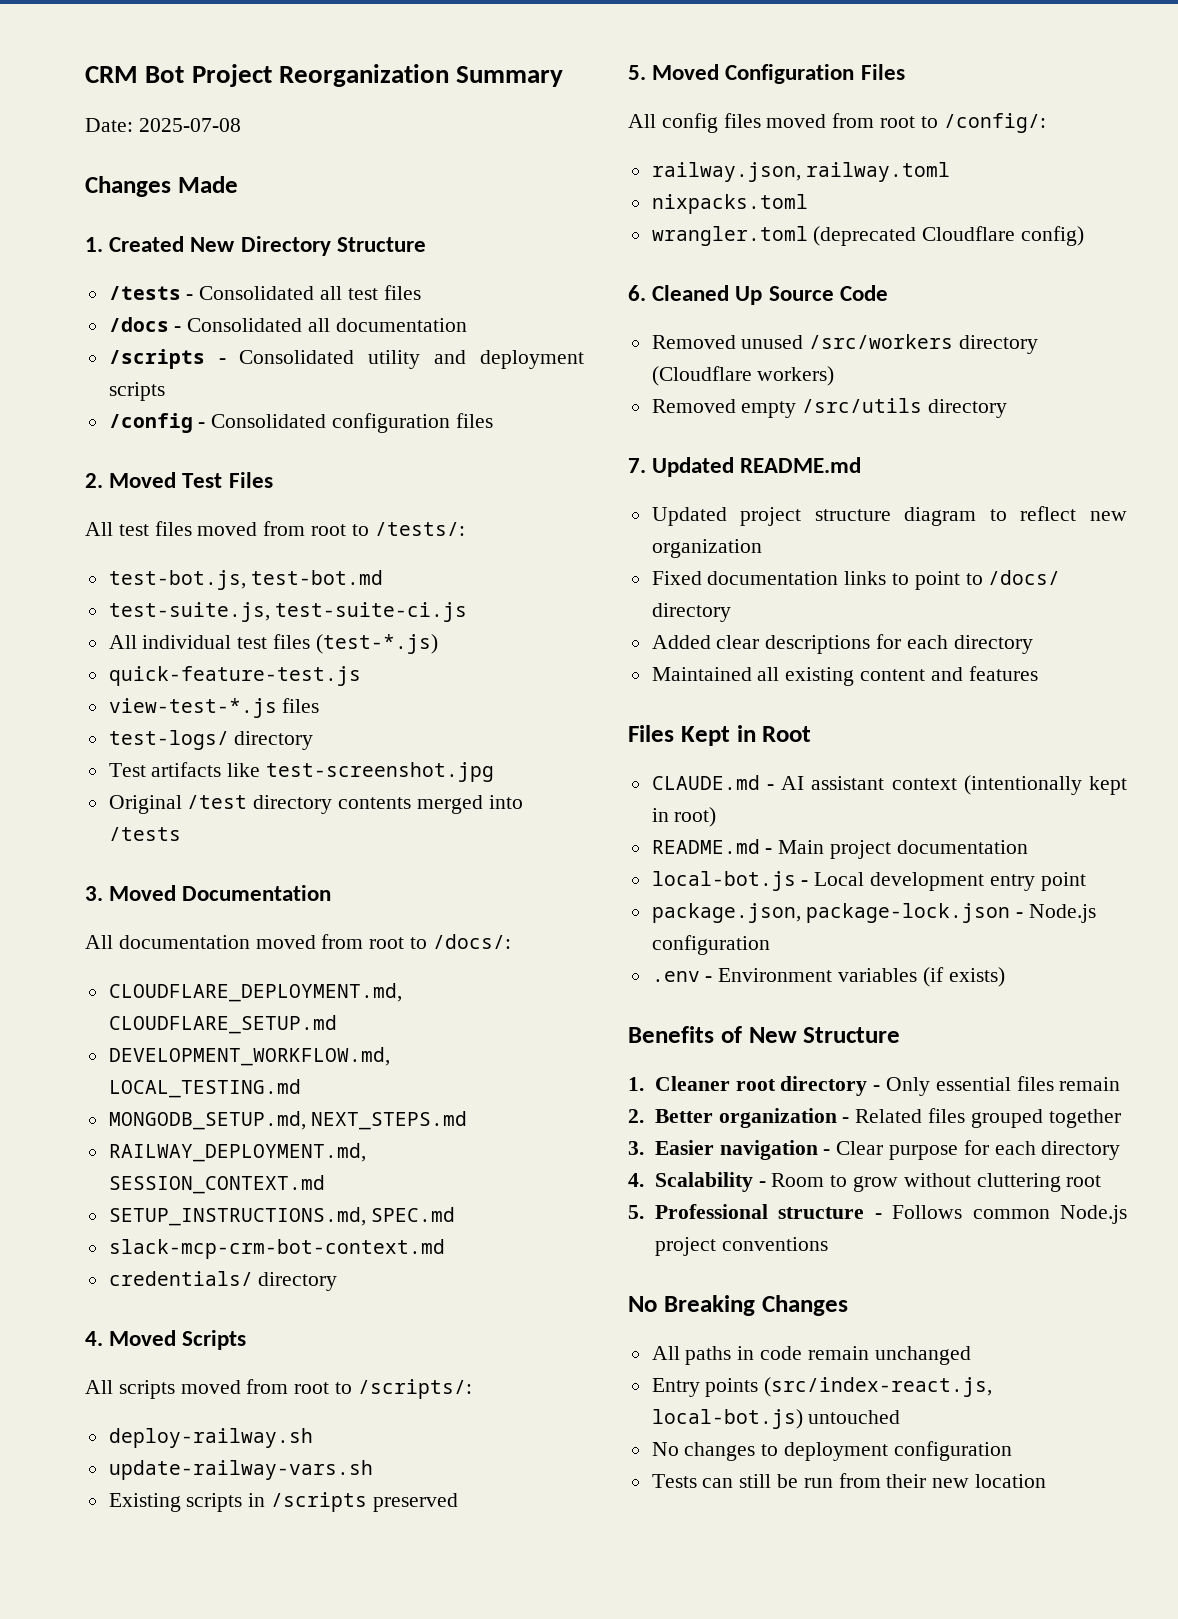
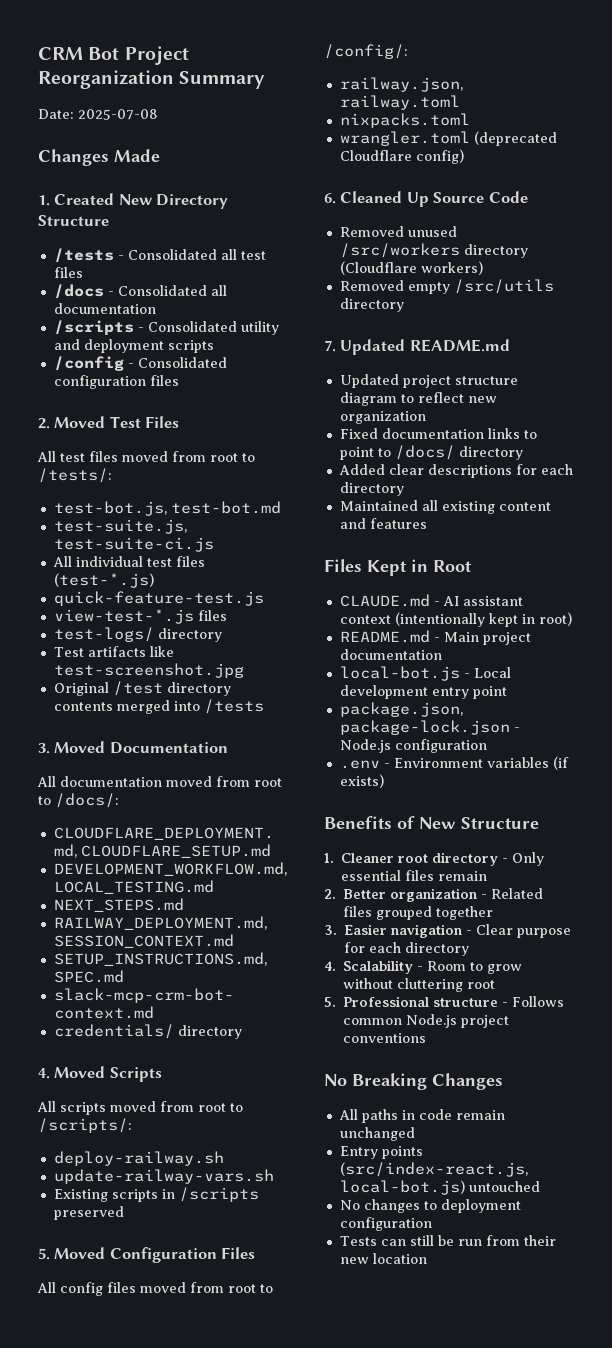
- MONGODB_SETUP.md, NEXT_STEPS.md
+ NEXT_STEPS.md

